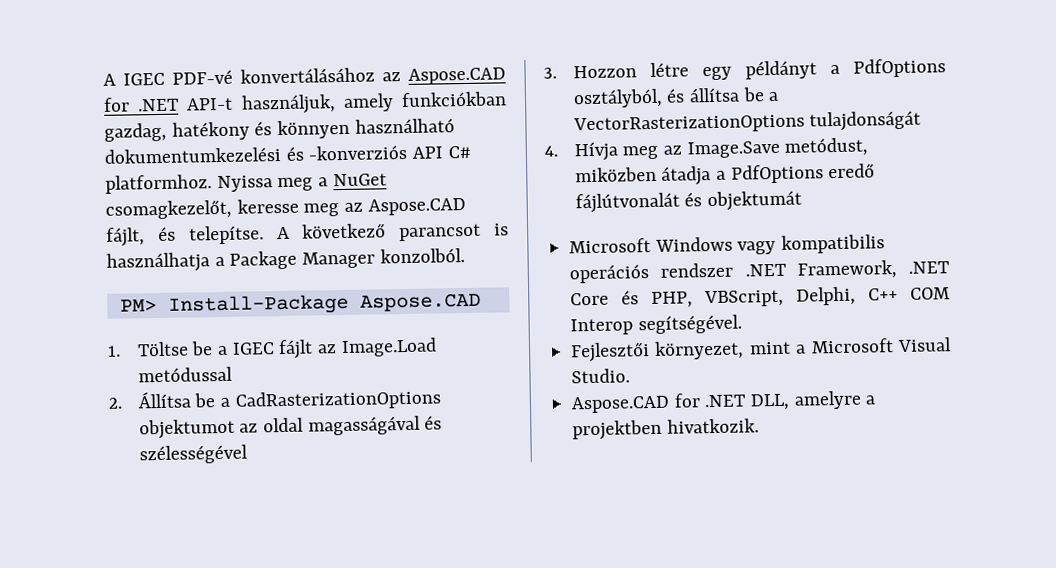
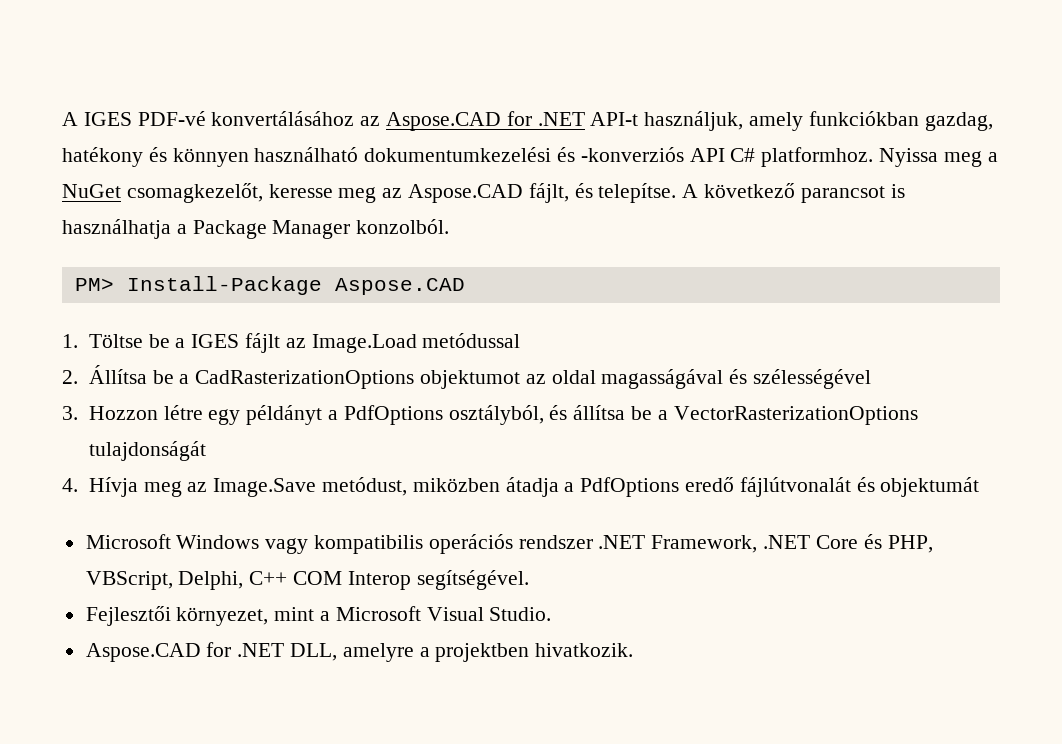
- A IGEC PDF-vé konvertálásához az Aspose.CAD for .NET API-t használjuk, amely funkciókban gazdag, hatékony és könnyen használható dokumentumkezelési és -konverziós API C# platformhoz.
+ A IGES PDF-vé konvertálásához az Aspose.CAD for .NET API-t használjuk, amely funkciókban gazdag, hatékony és könnyen használható dokumentumkezelési és -konverziós API C# platformhoz.
- 1. Töltse be a IGEC fájlt az Image.Load metódussal
+ 1. Töltse be a IGES fájlt az Image.Load metódussal

